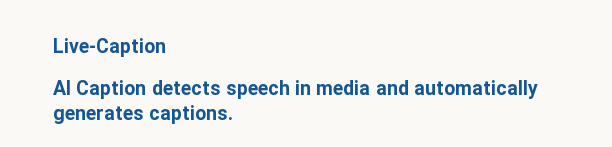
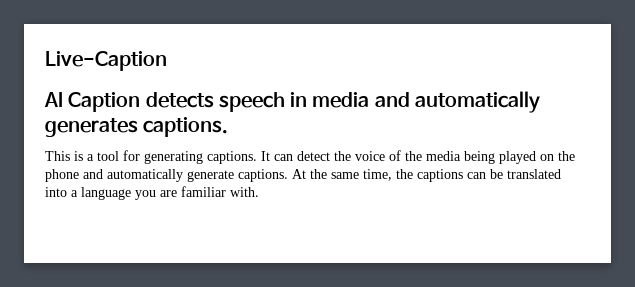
+ This is a tool for generating captions. It can detect the voice of the media being played on the phone and automatically generate captions. At the same time, the captions can be translated into a language you are familiar with.

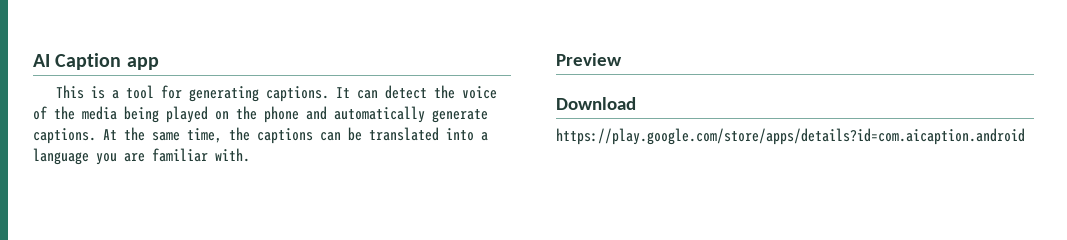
- Live-Caption
- AI Caption detects speech in media and automatically generates captions.
+ AI Caption app
+ Preview
+ Download
+ https://play.google.com/store/apps/details?id=com.aicaption.android

